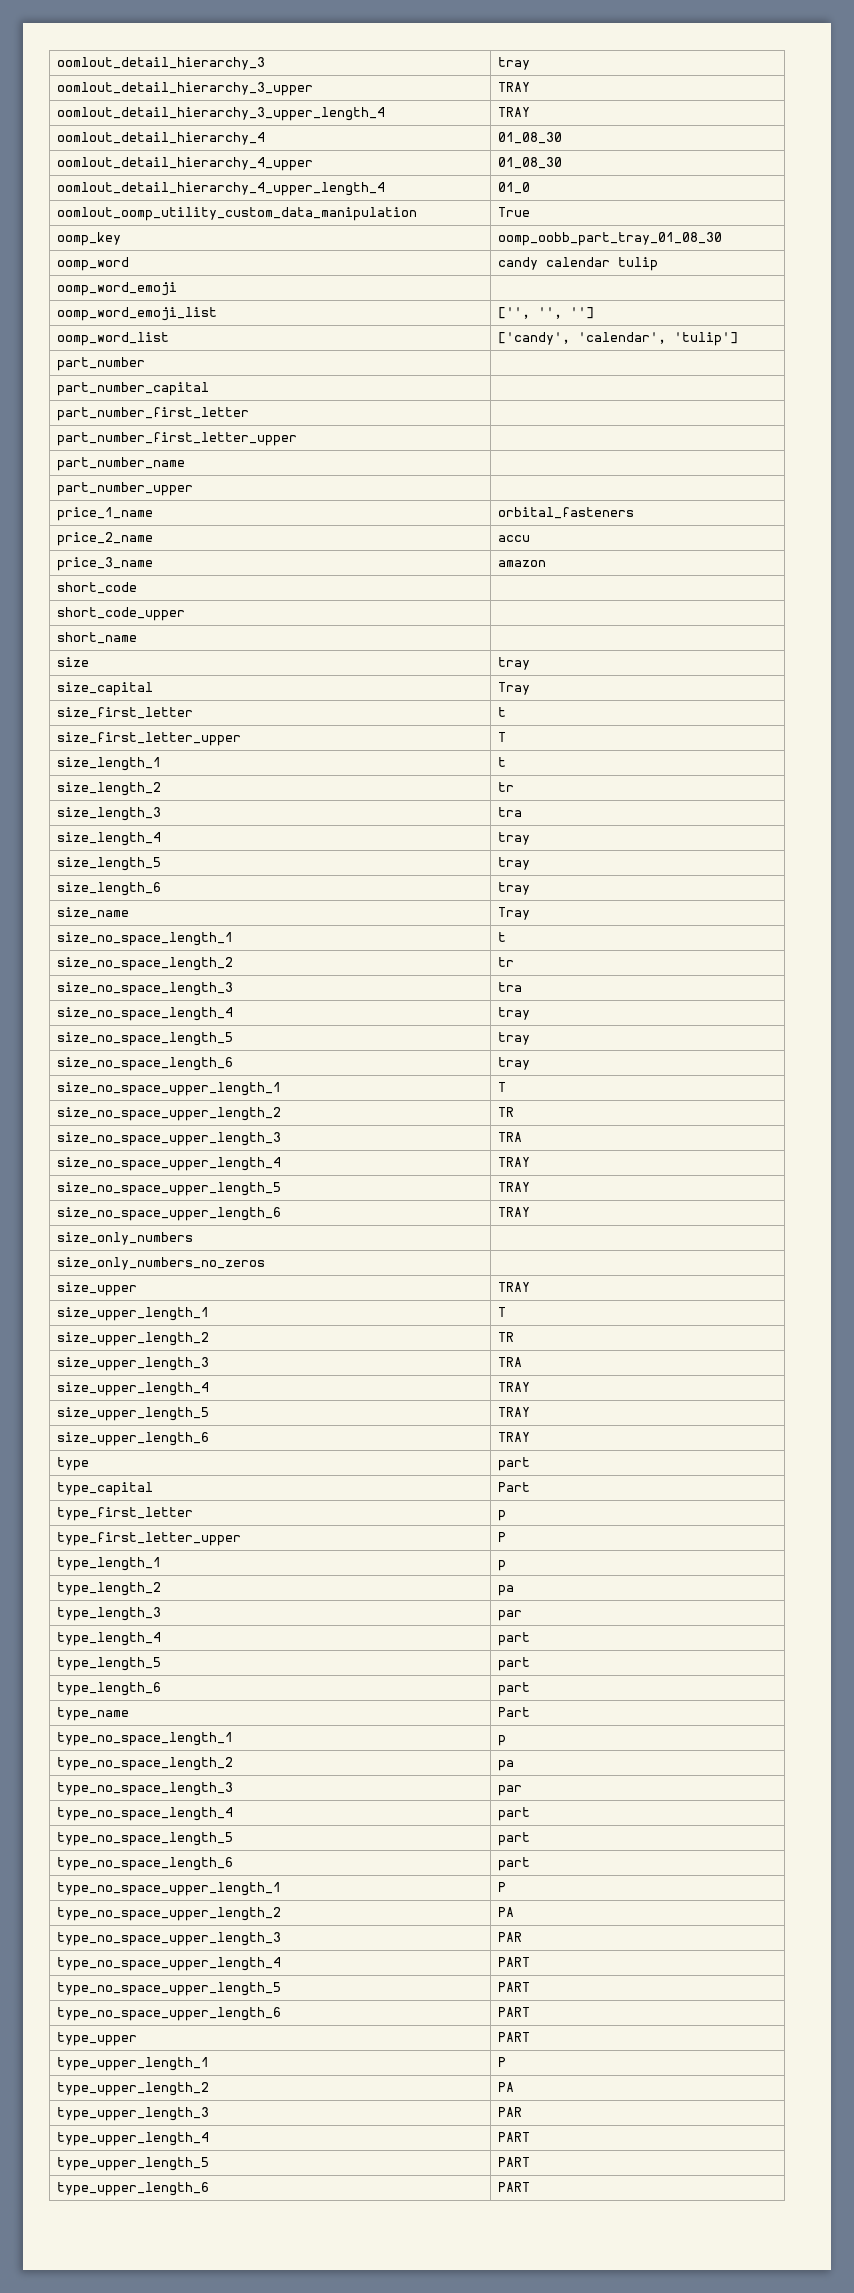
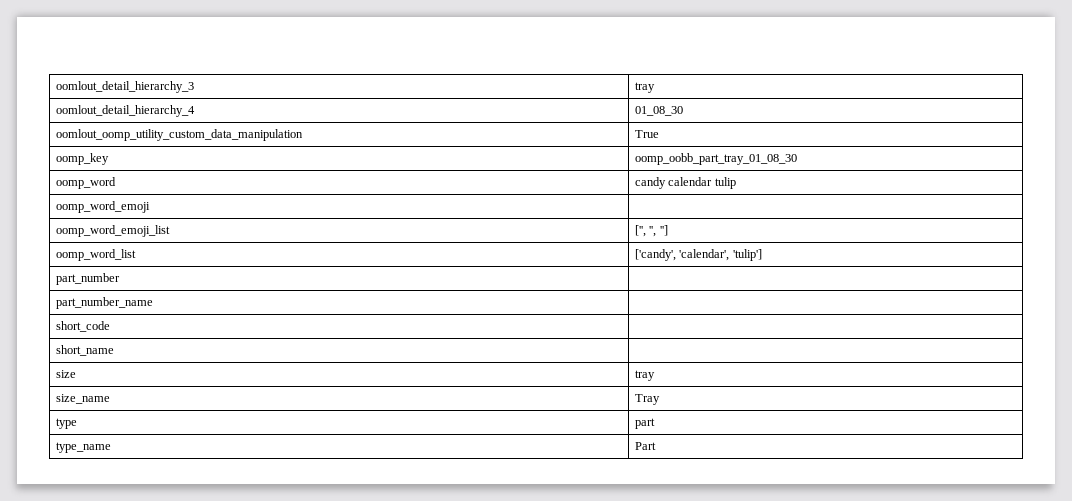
- oomlout_detail_hierarchy_3_upper | TRAY
- oomlout_detail_hierarchy_3_upper_length_4 | TRAY
  oomlout_detail_hierarchy_4 | 01_08_30
- oomlout_detail_hierarchy_4_upper | 01_08_30
- oomlout_detail_hierarchy_4_upper_length_4 | 01_0
- part_number_capital |
- part_number_first_letter |
- part_number_first_letter_upper |
  part_number_name |
- part_number_upper |
- price_1_name | orbital_fasteners
- price_2_name | accu
- price_3_name | amazon
- short_code_upper |
- size_capital | Tray
- size_first_letter | t
- size_first_letter_upper | T
- size_length_1 | t
- size_length_2 | tr
- size_length_3 | tra
- size_length_4 | tray
- size_length_5 | tray
- size_length_6 | tray
  size_name | Tray
- size_no_space_length_1 | t
- size_no_space_length_2 | tr
- size_no_space_length_3 | tra
- size_no_space_length_4 | tray
- size_no_space_length_5 | tray
- size_no_space_length_6 | tray
- size_no_space_upper_length_1 | T
- size_no_space_upper_length_2 | TR
- size_no_space_upper_length_3 | TRA
- size_no_space_upper_length_4 | TRAY
- size_no_space_upper_length_5 | TRAY
- size_no_space_upper_length_6 | TRAY
- size_only_numbers |
- size_only_numbers_no_zeros |
- size_upper | TRAY
- size_upper_length_1 | T
- size_upper_length_2 | TR
- size_upper_length_3 | TRA
- size_upper_length_4 | TRAY
- size_upper_length_5 | TRAY
- size_upper_length_6 | TRAY
  type | part
- type_capital | Part
- type_first_letter | p
- type_first_letter_upper | P
- type_length_1 | p
- type_length_2 | pa
- type_length_3 | par
- type_length_4 | part
- type_length_5 | part
- type_length_6 | part
  type_name | Part
- type_no_space_length_1 | p
- type_no_space_length_2 | pa
- type_no_space_length_3 | par
- type_no_space_length_4 | part
- type_no_space_length_5 | part
- type_no_space_length_6 | part
- type_no_space_upper_length_1 | P
- type_no_space_upper_length_2 | PA
- type_no_space_upper_length_3 | PAR
- type_no_space_upper_length_4 | PART
- type_no_space_upper_length_5 | PART
- type_no_space_upper_length_6 | PART
- type_upper | PART
- type_upper_length_1 | P
- type_upper_length_2 | PA
- type_upper_length_3 | PAR
- type_upper_length_4 | PART
- type_upper_length_5 | PART
- type_upper_length_6 | PART

